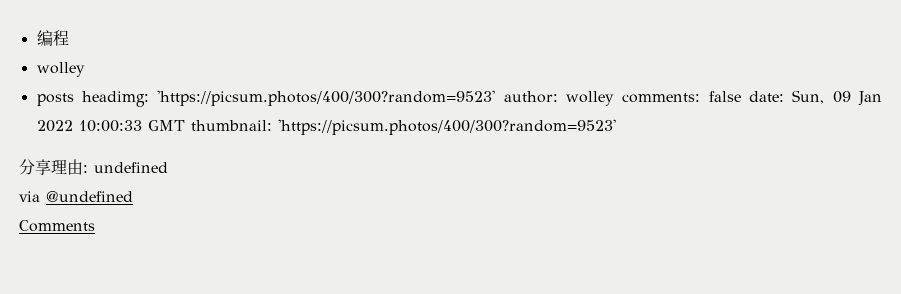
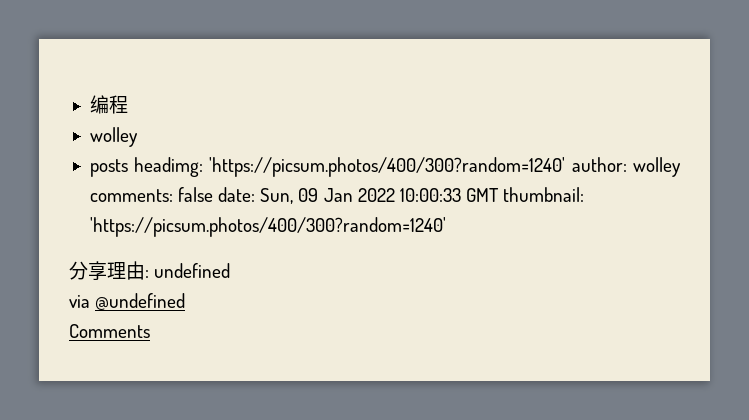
- posts headimg: 'https://picsum.photos/400/300?random=9523' author: wolley comments: false date: Sun, 09 Jan 2022 10:00:33 GMT thumbnail: 'https://picsum.photos/400/300?random=9523'
+ posts headimg: 'https://picsum.photos/400/300?random=1240' author: wolley comments: false date: Sun, 09 Jan 2022 10:00:33 GMT thumbnail: 'https://picsum.photos/400/300?random=1240'

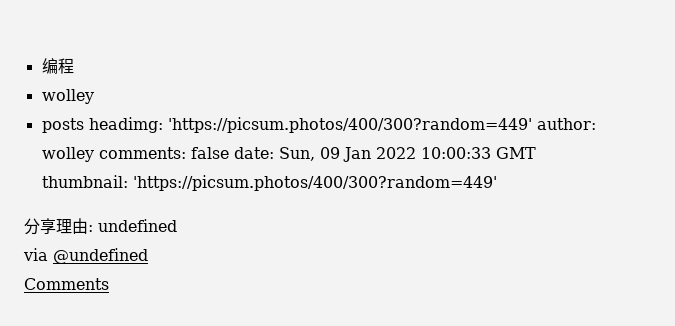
- posts headimg: 'https://picsum.photos/400/300?random=1240' author: wolley comments: false date: Sun, 09 Jan 2022 10:00:33 GMT thumbnail: 'https://picsum.photos/400/300?random=1240'
+ posts headimg: 'https://picsum.photos/400/300?random=449' author: wolley comments: false date: Sun, 09 Jan 2022 10:00:33 GMT thumbnail: 'https://picsum.photos/400/300?random=449'

